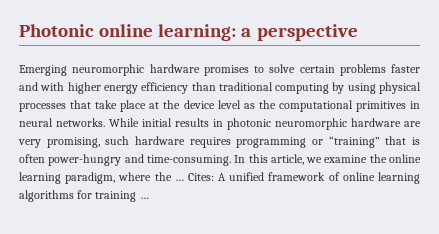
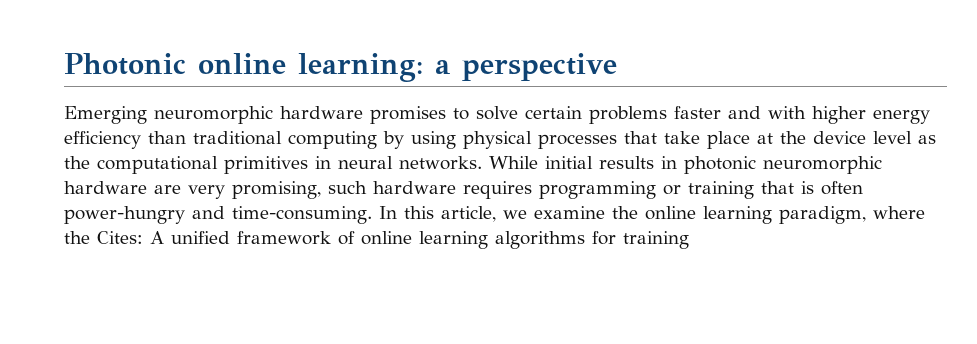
- While initial results in photonic neuromorphic hardware are very promising, such hardware requires programming or “training” that is often power-hungry and time-consuming.
+ While initial results in photonic neuromorphic hardware are very promising, such hardware requires programming or training that is often power-hungry and time-consuming.
- In this article, we examine the online learning paradigm, where the … Cites: A unified framework of online learning algorithms for training …
+ In this article, we examine the online learning paradigm, where the Cites: A unified framework of online learning algorithms for training

